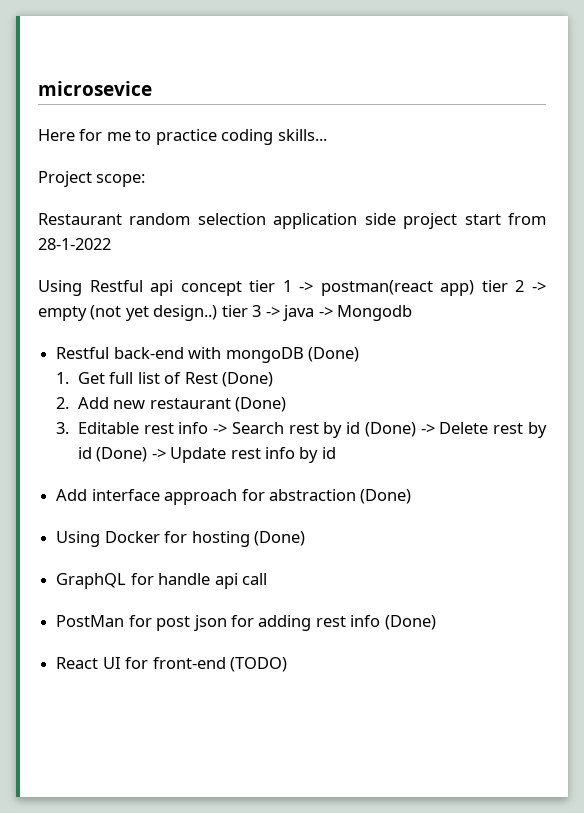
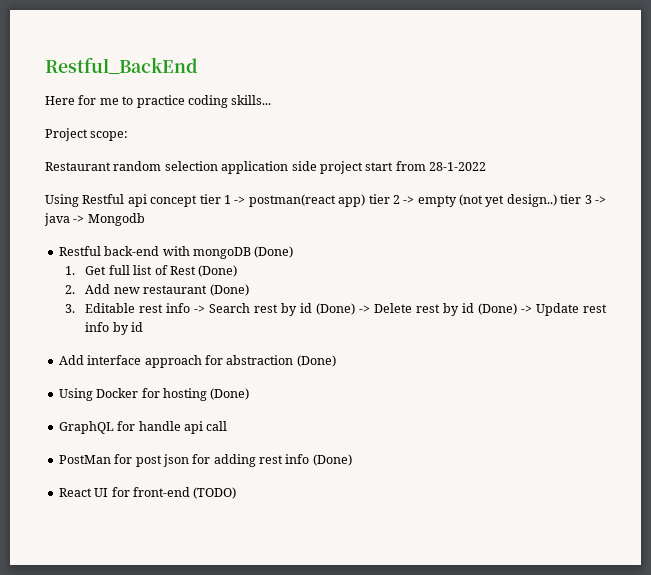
- microsevice
+ Restful_BackEnd

